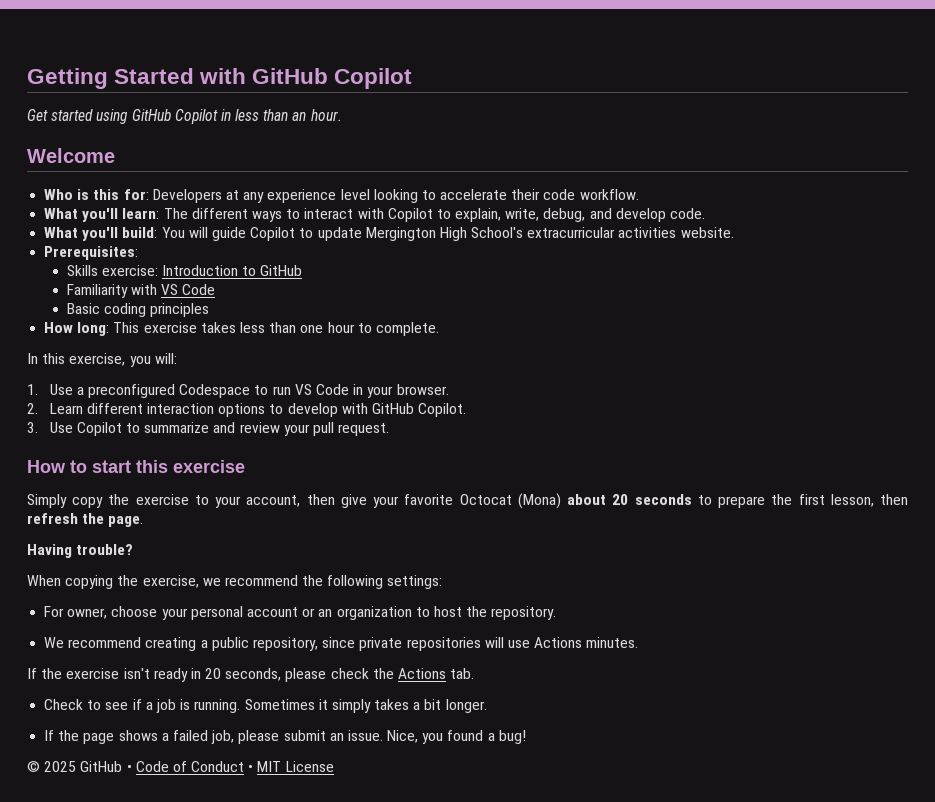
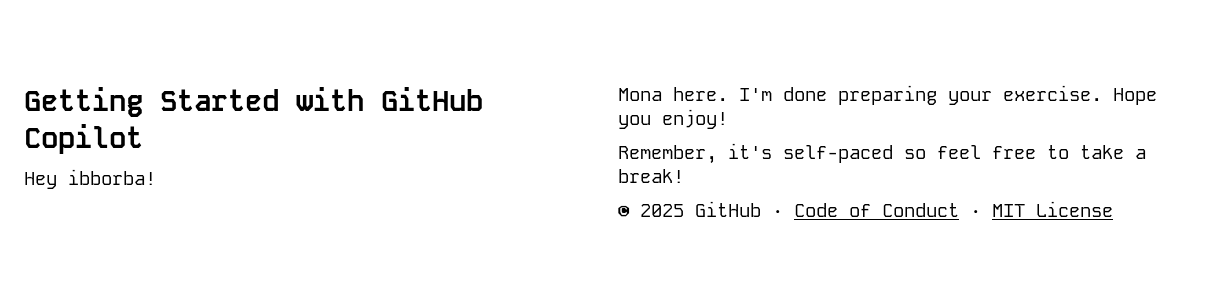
- Get started using GitHub Copilot in less than an hour.
- Welcome
- Who is this for: Developers at any experience level looking to accelerate their code workflow.
- What you'll learn: The different ways to interact with Copilot to explain, write, debug, and develop code.
- What you'll build: You will guide Copilot to update Mergington High School's extracurricular activities website.
- Prerequisites:
- Skills exercise: Introduction to GitHub
- Familiarity with VS Code
- Basic coding principles
- How long: This exercise takes less than one hour to complete.
- In this exercise, you will:
- 1. Use a preconfigured Codespace to run VS Code in your browser.
- 2. Learn different interaction options to develop with GitHub Copilot.
- 3. Use Copilot to summarize and review your pull request.
- How to start this exercise
- Simply copy the exercise to your account, then give your favorite Octocat (Mona) about 20 seconds to prepare the first lesson, then refresh the page.
- Having trouble?
- When copying the exercise, we recommend the following settings:
- For owner, choose your personal account or an organization to host the repository.
- We recommend creating a public repository, since private repositories will use Actions minutes.
- If the exercise isn't ready in 20 seconds, please check the Actions tab.
- Check to see if a job is running. Sometimes it simply takes a bit longer.
- If the page shows a failed job, please submit an issue. Nice, you found a bug!
+ Hey ibborba!
+ Mona here. I'm done preparing your exercise. Hope you enjoy!
+ Remember, it's self-paced so feel free to take a break!

